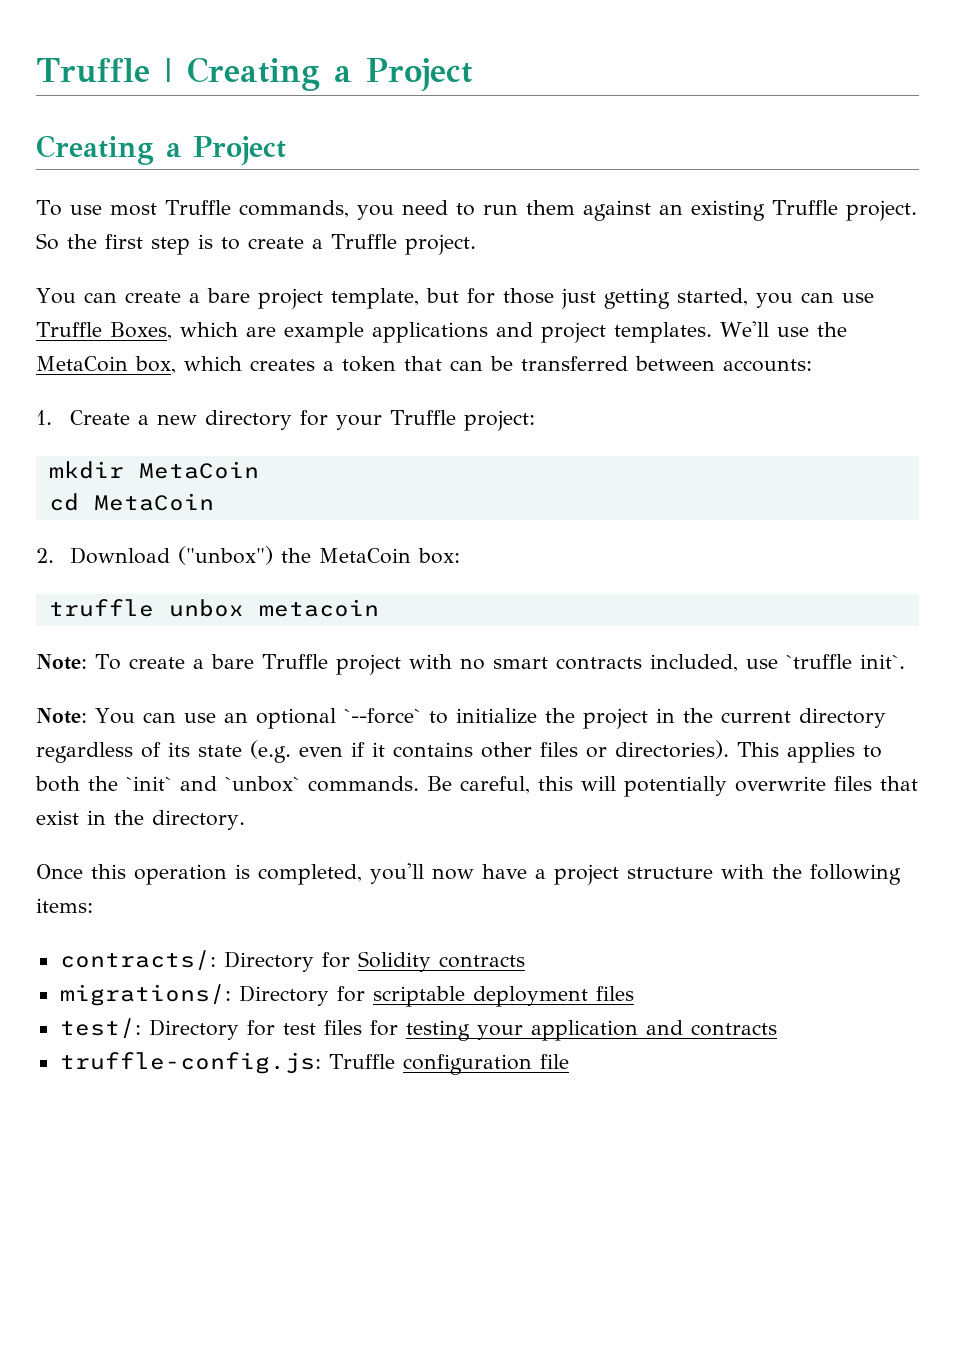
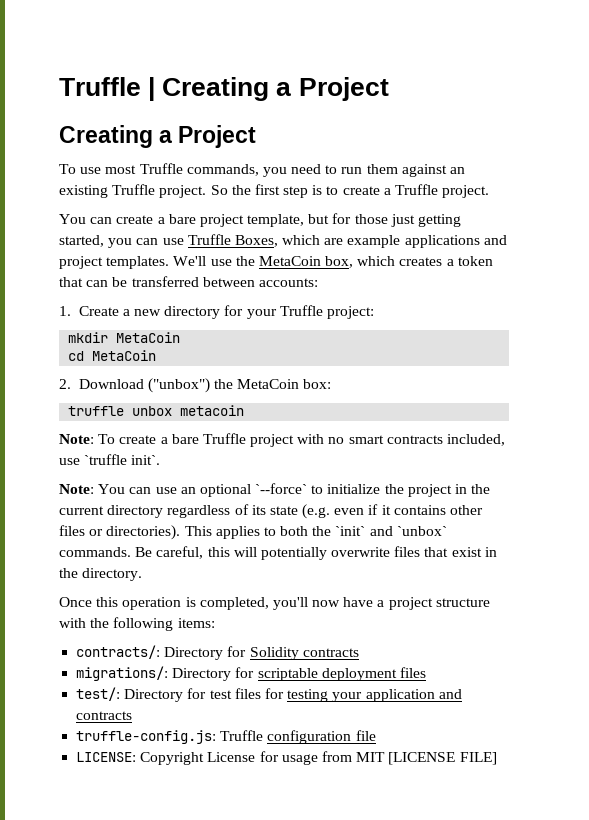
+ LICENSE: Copyright License for usage from MIT [LICENSE FILE]

